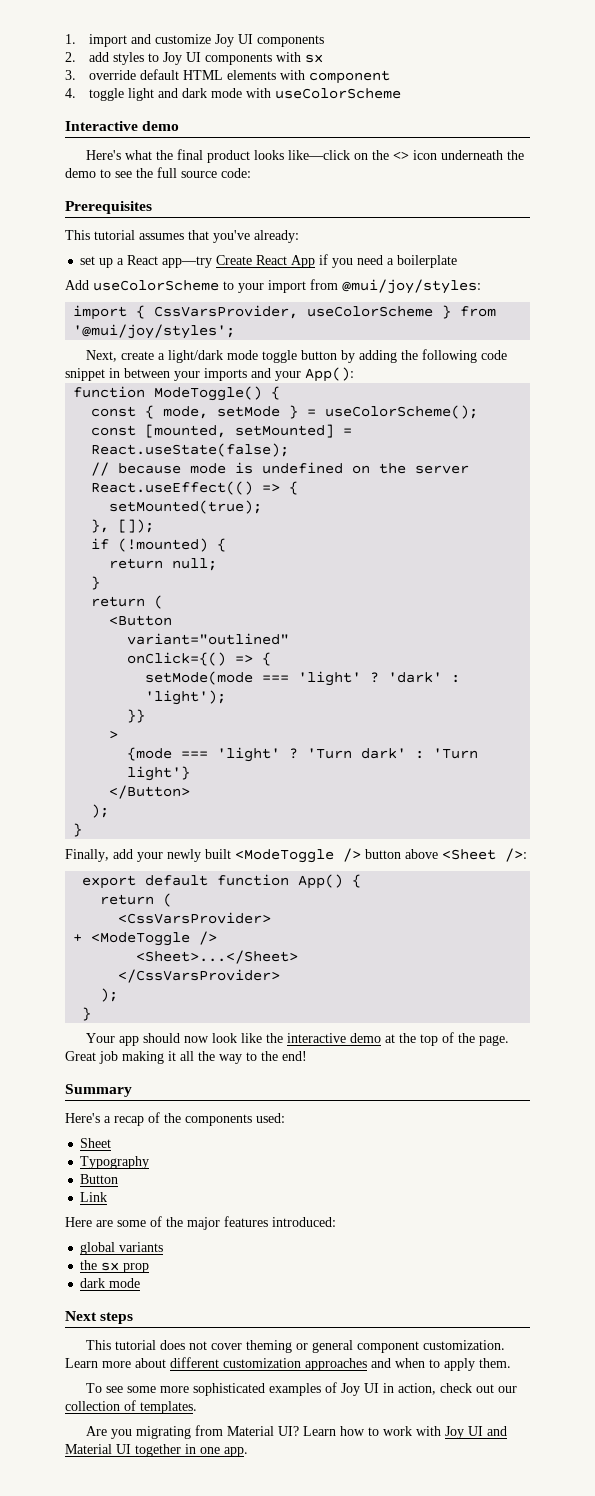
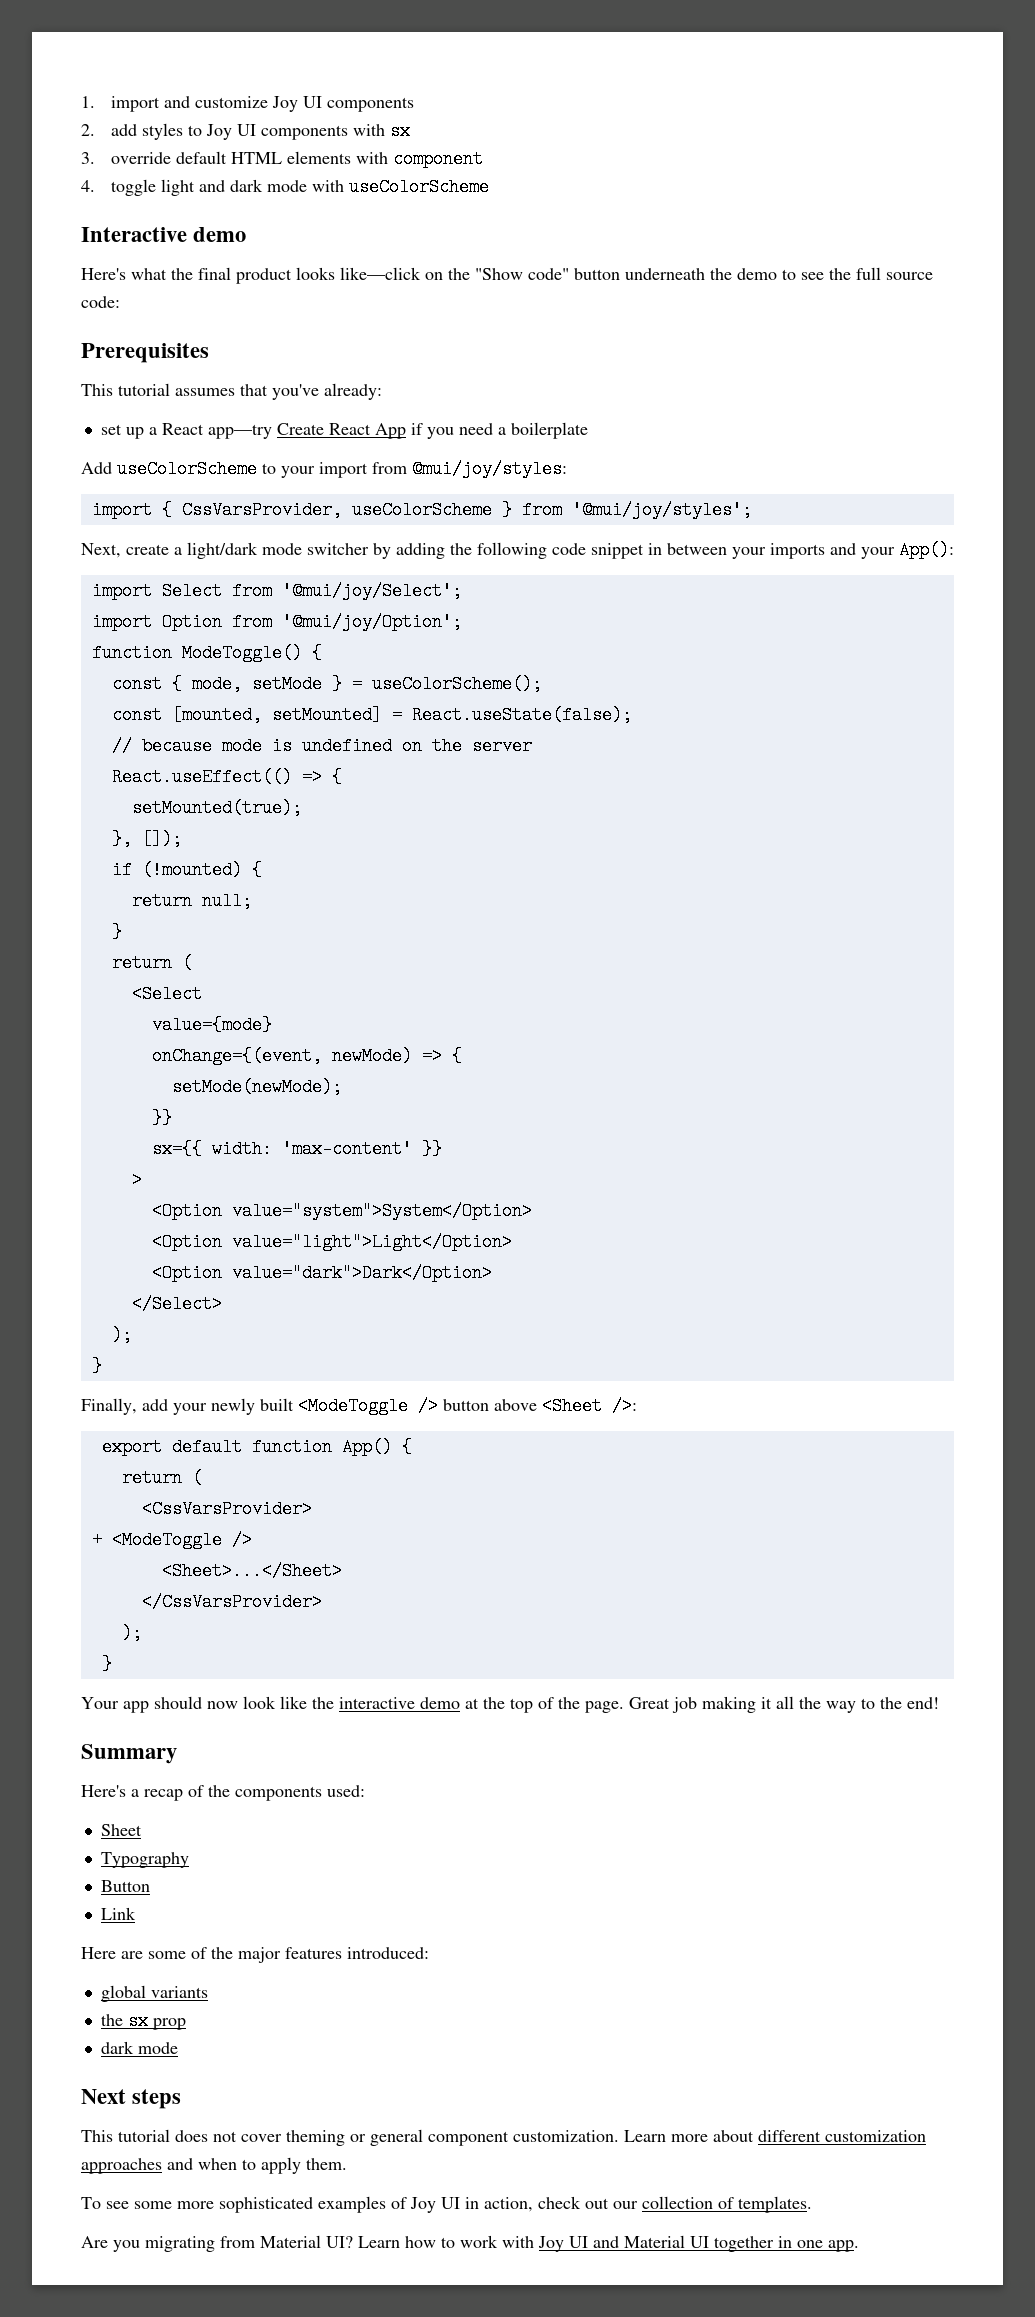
- Here's what the final product looks like—click on the <> icon underneath the demo to see the full source code:
+ Here's what the final product looks like—click on the "Show code" button underneath the demo to see the full source code:
- Next, create a light/dark mode toggle button by adding the following code snippet in between your imports and your App():
+ Next, create a light/dark mode switcher by adding the following code snippet in between your imports and your App():
+ import Select from '@mui/joy/Select';
+ import Option from '@mui/joy/Option';
- <Button
- variant="outlined"
- onClick={() => {
- setMode(mode === 'light' ? 'dark' : 'light');
+ <Select
+ value={mode}
+ onChange={(event, newMode) => {
+ setMode(newMode);
  }}
+ sx={{ width: 'max-content' }}
  >
- {mode === 'light' ? 'Turn dark' : 'Turn light'}
- </Button>
+ <Option value="system">System</Option>
+ <Option value="light">Light</Option>
+ <Option value="dark">Dark</Option>
+ </Select>

